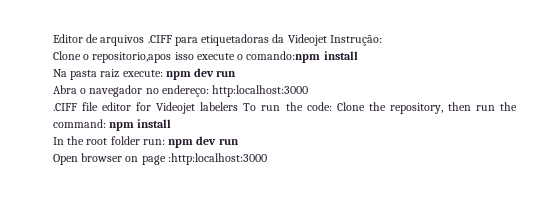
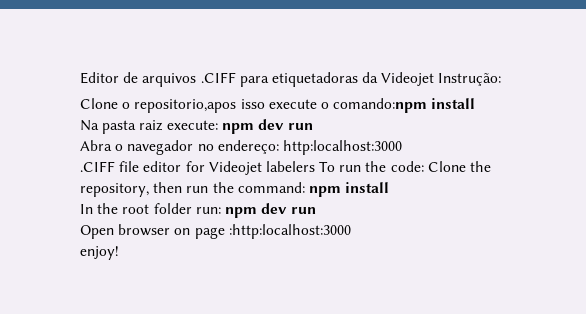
+ enjoy!

